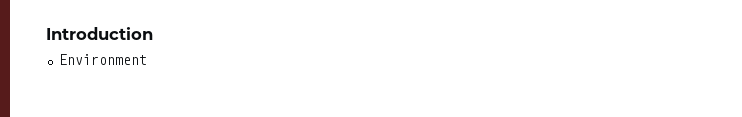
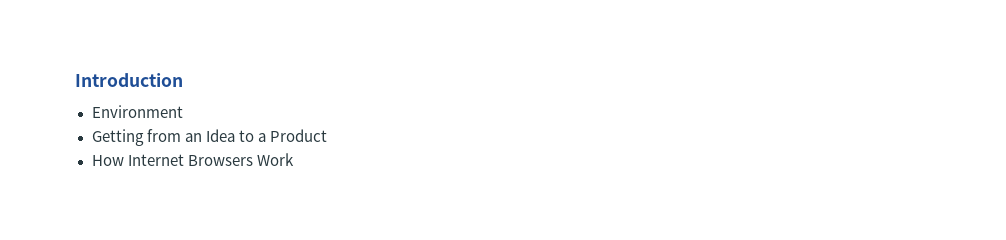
+ Getting from an Idea to a Product
+ How Internet Browsers Work

